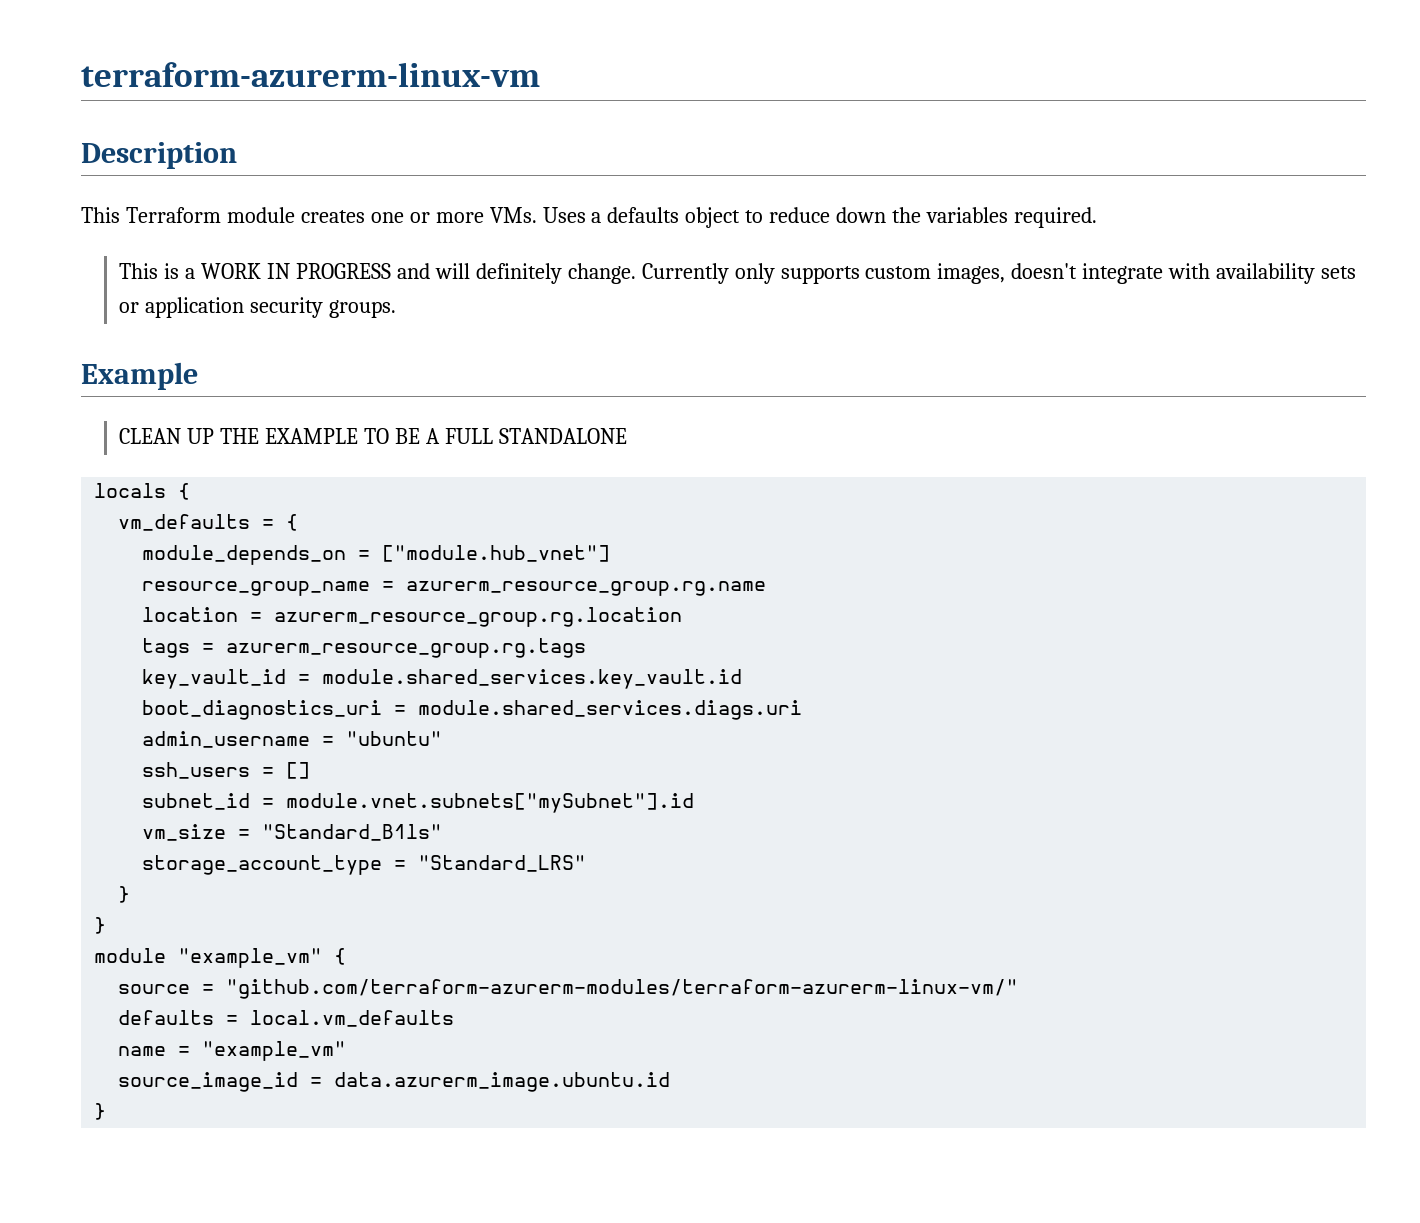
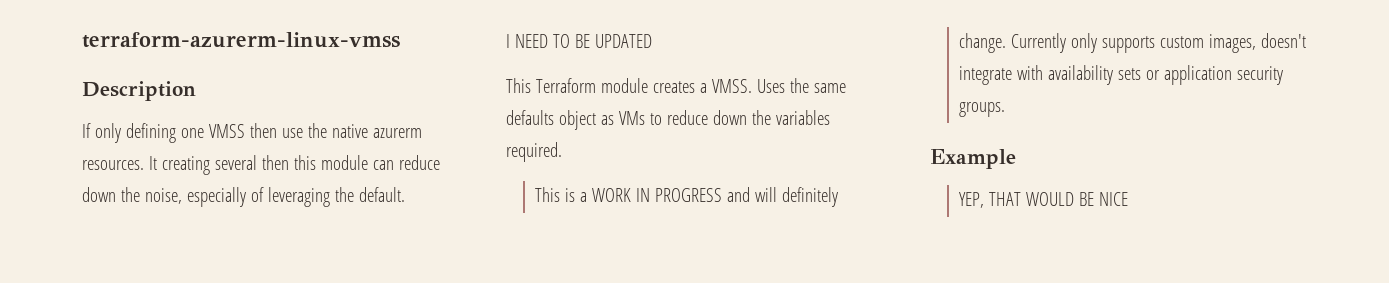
- terraform-azurerm-linux-vm
+ terraform-azurerm-linux-vmss
- This Terraform module creates one or more VMs. Uses a defaults object to reduce down the variables required.
+ If only defining one VMSS then use the native azurerm resources. It creating several then this module can reduce down the noise, especially of leveraging the default.
+ I NEED TO BE UPDATED
+ This Terraform module creates a VMSS. Uses the same defaults object as VMs to reduce down the variables required.
- CLEAN UP THE EXAMPLE TO BE A FULL STANDALONE
- locals {
- vm_defaults = {
- module_depends_on = ["module.hub_vnet"]
- resource_group_name = azurerm_resource_group.rg.name
- location = azurerm_resource_group.rg.location
- tags = azurerm_resource_group.rg.tags
- key_vault_id = module.shared_services.key_vault.id
- boot_diagnostics_uri = module.shared_services.diags.uri
- admin_username = "ubuntu"
- ssh_users = []
- subnet_id = module.vnet.subnets["mySubnet"].id
- vm_size = "Standard_B1ls"
- storage_account_type = "Standard_LRS"
- }
- }
- module "example_vm" {
- source = "github.com/terraform-azurerm-modules/terraform-azurerm-linux-vm/"
- defaults = local.vm_defaults
- name = "example_vm"
- source_image_id = data.azurerm_image.ubuntu.id
- }
+ YEP, THAT WOULD BE NICE

